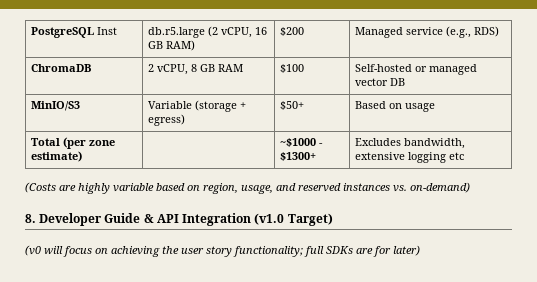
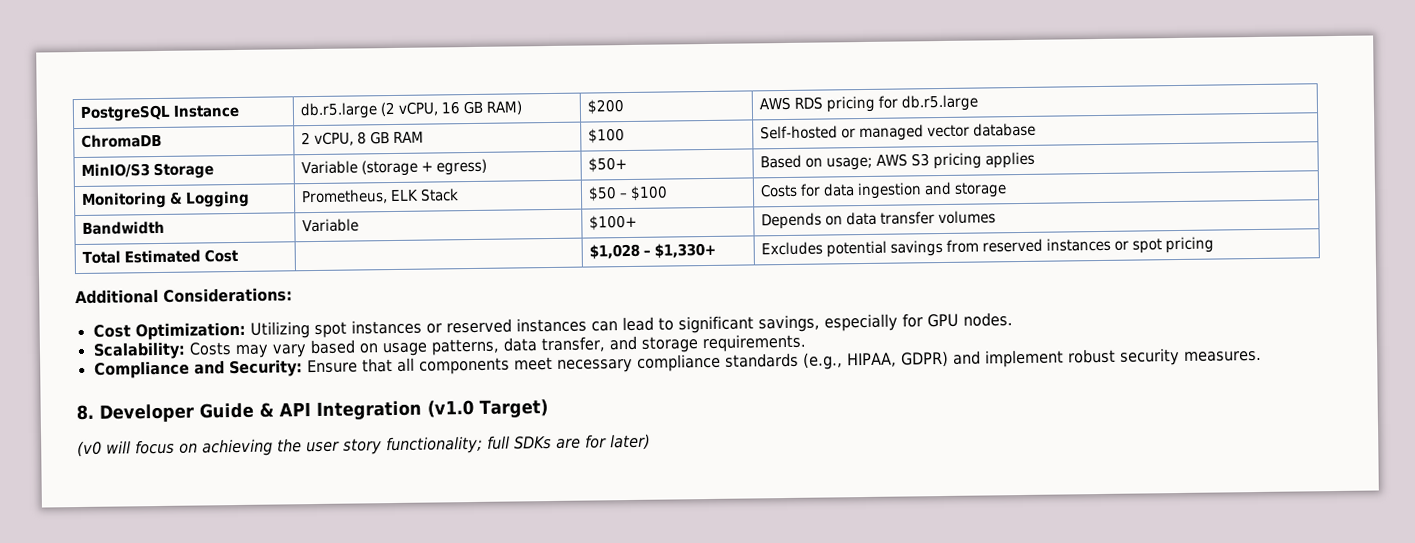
- PostgreSQL Inst | db.r5.large (2 vCPU, 16 GB RAM) | $200 | Managed service (e.g., RDS)
+ PostgreSQL Instance | db.r5.large (2 vCPU, 16 GB RAM) | $200 | AWS RDS pricing for db.r5.large
- ChromaDB | 2 vCPU, 8 GB RAM | $100 | Self-hosted or managed vector DB
+ ChromaDB | 2 vCPU, 8 GB RAM | $100 | Self-hosted or managed vector database
- MinIO/S3 | Variable (storage + egress) | $50+ | Based on usage
- Total (per zone estimate) | | ~$1000 - $1300+ | Excludes bandwidth, extensive logging etc
- (Costs are highly variable based on region, usage, and reserved instances vs. on-demand)
+ MinIO/S3 Storage | Variable (storage + egress) | $50+ | Based on usage; AWS S3 pricing applies
+ Monitoring & Logging | Prometheus, ELK Stack | $50 – $100 | Costs for data ingestion and storage
+ Bandwidth | Variable | $100+ | Depends on data transfer volumes
+ Total Estimated Cost | | $1,028 – $1,330+ | Excludes potential savings from reserved instances or spot pricing
+ Additional Considerations:
+ Cost Optimization: Utilizing spot instances or reserved instances can lead to significant savings, especially for GPU nodes.
+ Scalability: Costs may vary based on usage patterns, data transfer, and storage requirements.
+ Compliance and Security: Ensure that all components meet necessary compliance standards (e.g., HIPAA, GDPR) and implement robust security measures.

